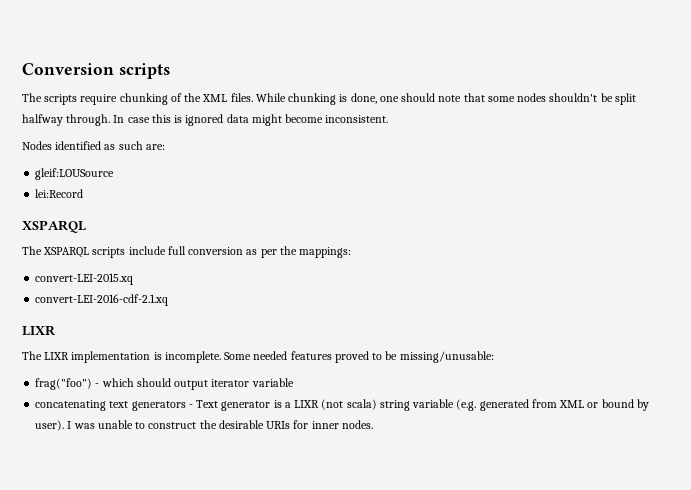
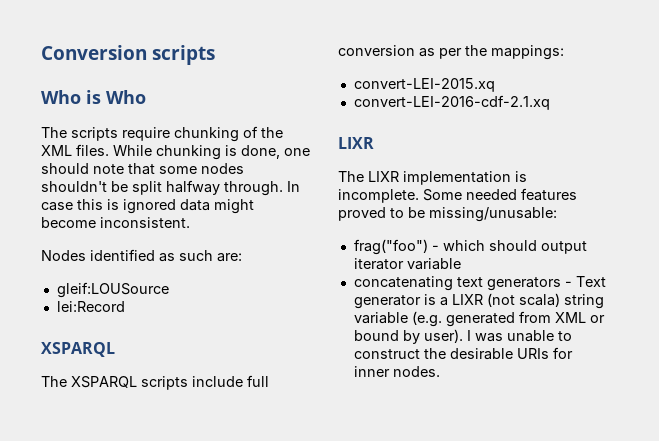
+ Who is Who

